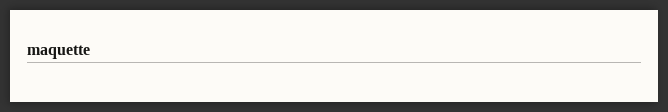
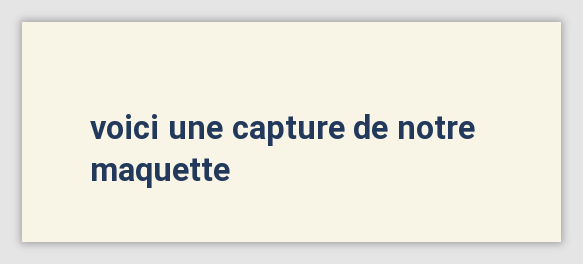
- maquette
+ voici une capture de notre maquette

